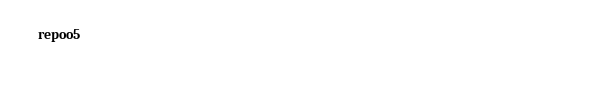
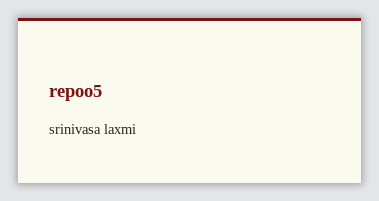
+ srinivasa laxmi

